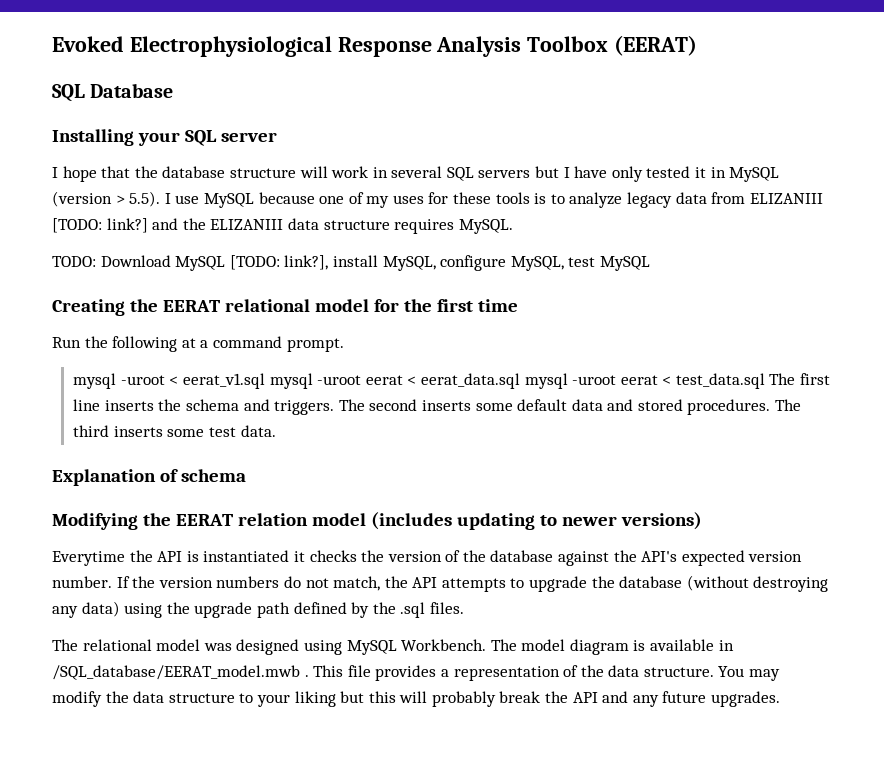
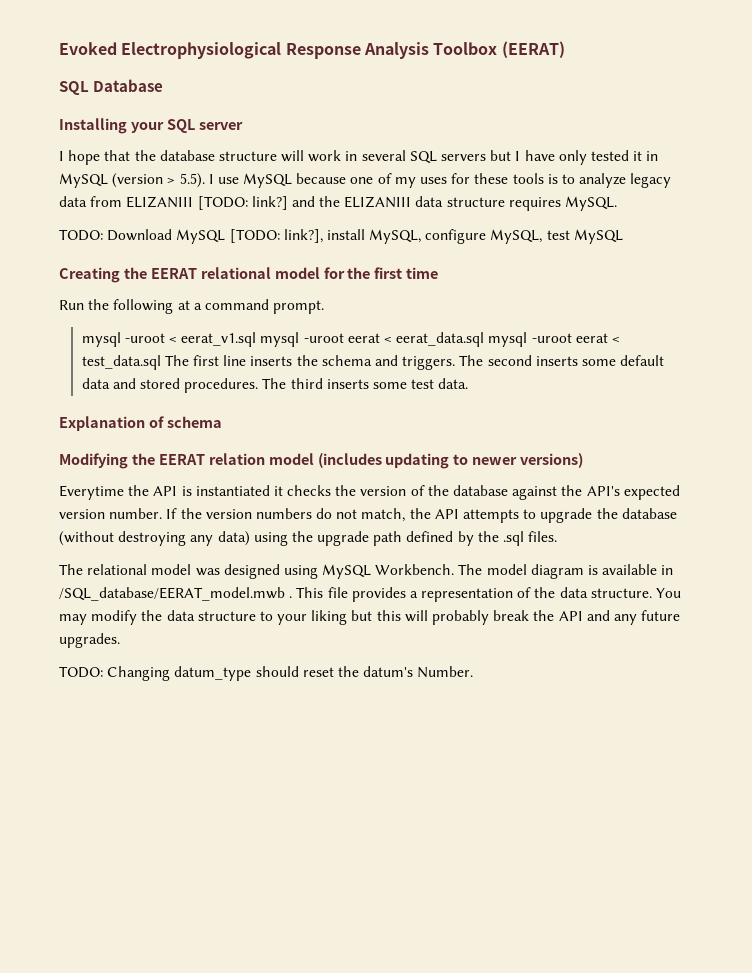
+ TODO: Changing datum_type should reset the datum's Number.

